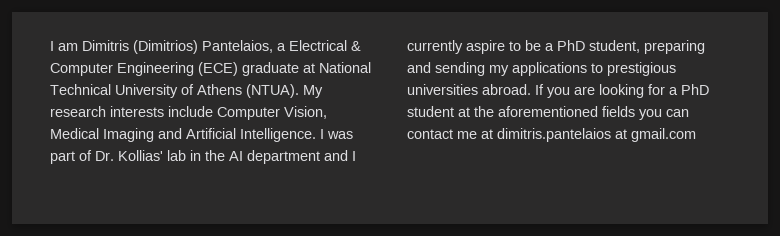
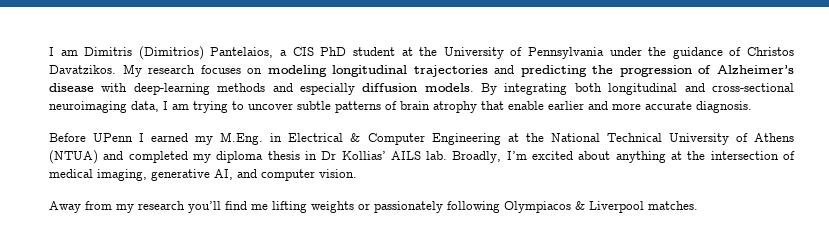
- I am Dimitris (Dimitrios) Pantelaios, a Electrical & Computer Engineering (ECE) graduate at National Technical University of Athens (NTUA). My research interests include Computer Vision, Medical Imaging and Artificial Intelligence. I was part of Dr. Kollias' lab in the AI department and I currently aspire to be a PhD student, preparing and sending my applications to prestigious universities abroad. If you are looking for a PhD student at the aforementioned fields you can contact me at dimitris.pantelaios at gmail.com
+ I am Dimitris (Dimitrios) Pantelaios, a CIS PhD student at the University of Pennsylvania under the guidance of Christos Davatzikos. My research focuses on modeling longitudinal trajectories and predicting the progression of Alzheimer’s disease with deep-learning methods and especially diffusion models. By integrating both longitudinal and cross-sectional neuroimaging data, I am trying to uncover subtle patterns of brain atrophy that enable earlier and more accurate diagnosis.
+ Before UPenn I earned my M.Eng. in Electrical & Computer Engineering at the National Technical University of Athens (NTUA) and completed my diploma thesis in Dr Kollias’ AILS lab. Broadly, I’m excited about anything at the intersection of medical imaging, generative AI, and computer vision.
+ Away from my research you’ll find me lifting weights or passionately following Olympiacos & Liverpool matches.

